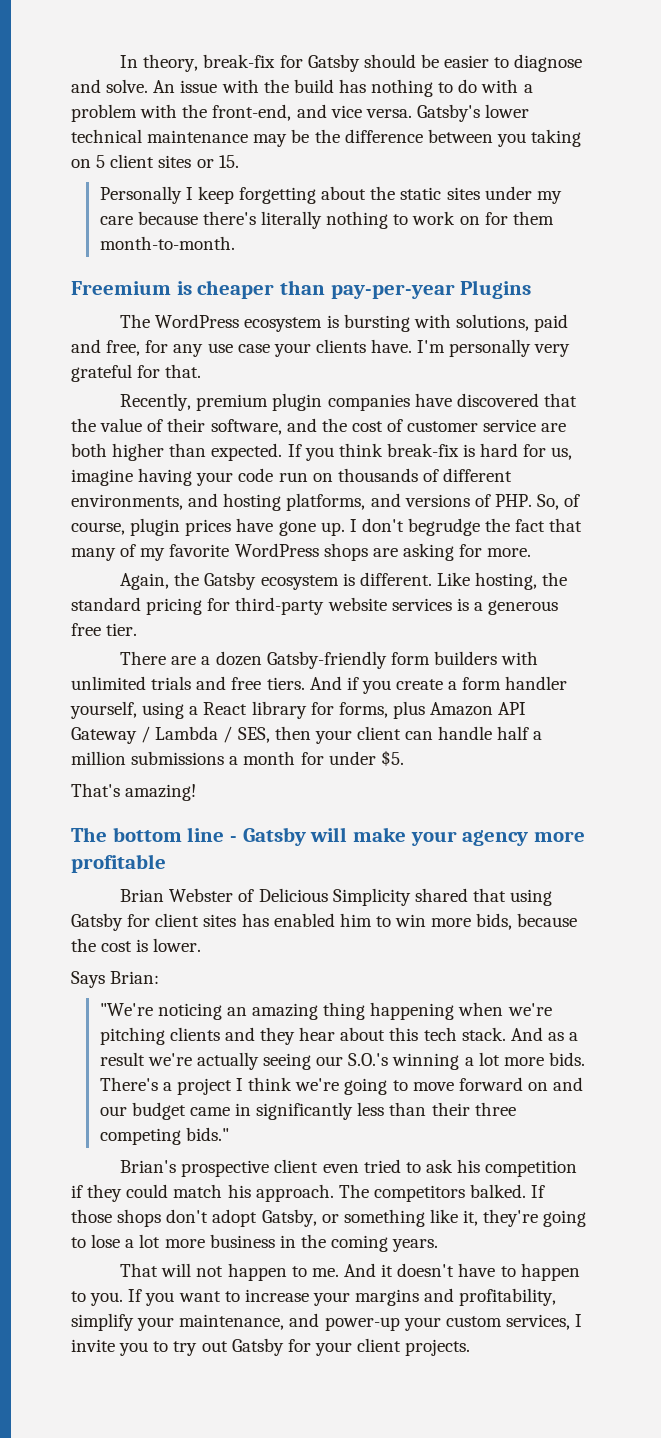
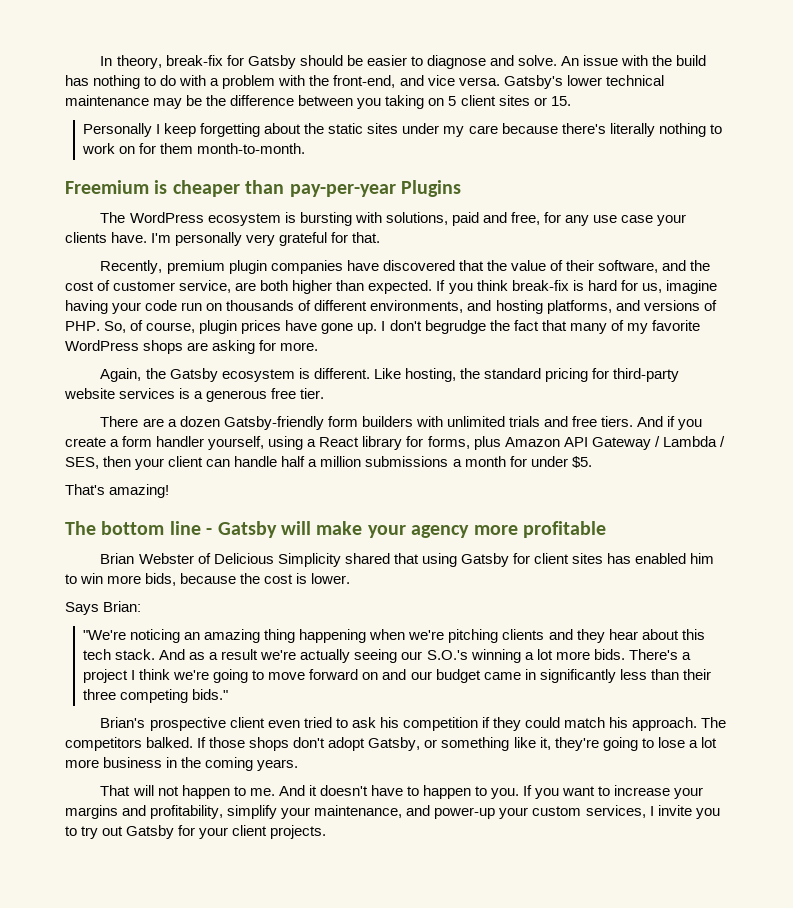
- Recently, premium plugin companies have discovered that the value of their software, and the cost of customer service are both higher than expected.
+ Recently, premium plugin companies have discovered that the value of their software, and the cost of customer service, are both higher than expected.

